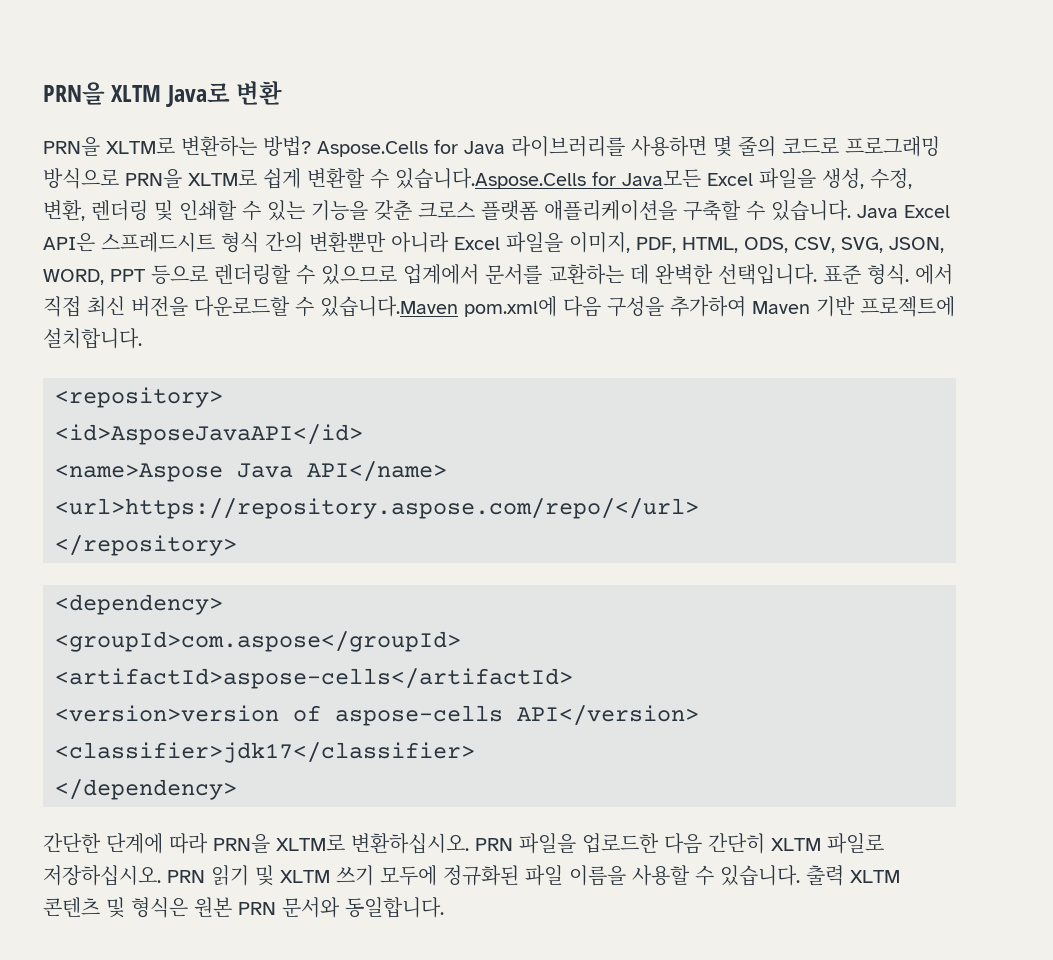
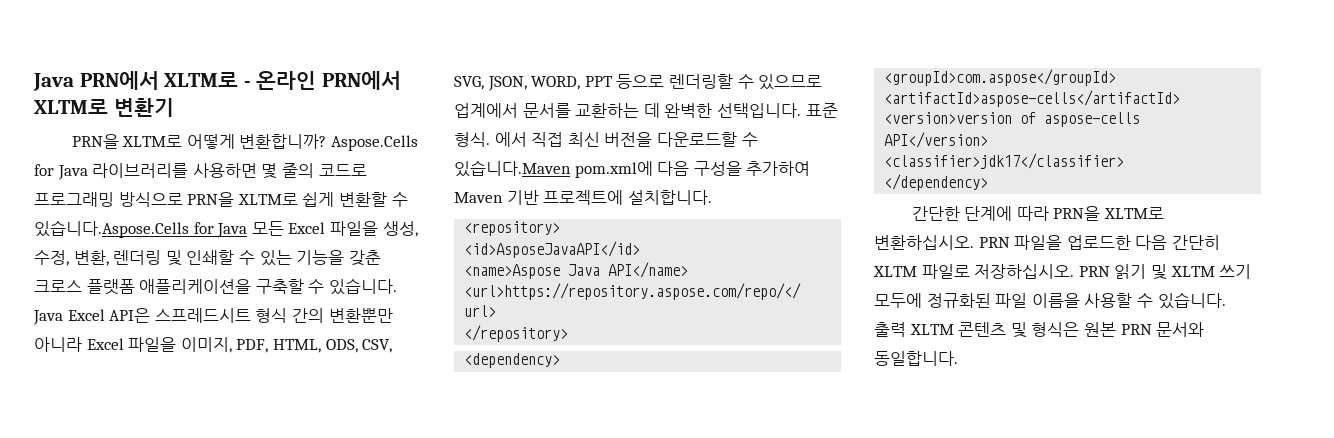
- PRN을 XLTM Java로 변환
- PRN을 XLTM로 변환하는 방법?
+ Java PRN에서 XLTM로 - 온라인 PRN에서 XLTM로 변환기
+ PRN을 XLTM로 어떻게 변환합니까?
- Aspose.Cells for Java 라이브러리를 사용하면 몇 줄의 코드로 프로그래밍 방식으로 PRN을 XLTM로 쉽게 변환할 수 있습니다.Aspose.Cells for Java모든 Excel 파일을 생성, 수정, 변환, 렌더링 및 인쇄할 수 있는 기능을 갖춘 크로스 플랫폼 애플리케이션을 구축할 수 있습니다.
+ Aspose.Cells for Java 라이브러리를 사용하면 몇 줄의 코드로 프로그래밍 방식으로 PRN을 XLTM로 쉽게 변환할 수 있습니다.Aspose.Cells for Java 모든 Excel 파일을 생성, 수정, 변환, 렌더링 및 인쇄할 수 있는 기능을 갖춘 크로스 플랫폼 애플리케이션을 구축할 수 있습니다.

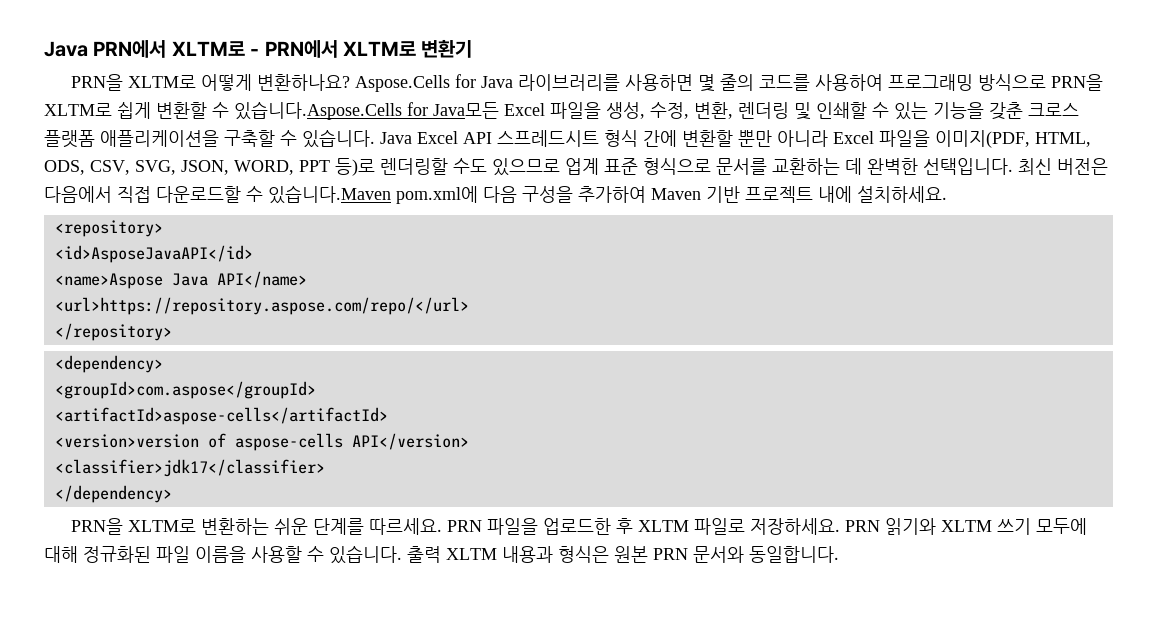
- Java PRN에서 XLTM로 - 온라인 PRN에서 XLTM로 변환기
+ Java PRN에서 XLTM로 - PRN에서 XLTM로 변환기
- PRN을 XLTM로 어떻게 변환합니까?
+ PRN을 XLTM로 어떻게 변환하나요?
- Aspose.Cells for Java 라이브러리를 사용하면 몇 줄의 코드로 프로그래밍 방식으로 PRN을 XLTM로 쉽게 변환할 수 있습니다.Aspose.Cells for Java 모든 Excel 파일을 생성, 수정, 변환, 렌더링 및 인쇄할 수 있는 기능을 갖춘 크로스 플랫폼 애플리케이션을 구축할 수 있습니다.
+ Aspose.Cells for Java 라이브러리를 사용하면 몇 줄의 코드를 사용하여 프로그래밍 방식으로 PRN을 XLTM로 쉽게 변환할 수 있습니다.Aspose.Cells for Java모든 Excel 파일을 생성, 수정, 변환, 렌더링 및 인쇄할 수 있는 기능을 갖춘 크로스 플랫폼 애플리케이션을 구축할 수 있습니다.
- Java Excel API은 스프레드시트 형식 간의 변환뿐만 아니라 Excel 파일을 이미지, PDF, HTML, ODS, CSV, SVG, JSON, WORD, PPT 등으로 렌더링할 수 있으므로 업계에서 문서를 교환하는 데 완벽한 선택입니다.
+ Java Excel API 스프레드시트 형식 간에 변환할 뿐만 아니라 Excel 파일을 이미지(PDF, HTML, ODS, CSV, SVG, JSON, WORD, PPT 등)로 렌더링할 수도 있으므로 업계 표준 형식으로 문서를 교환하는 데 완벽한 선택입니다.
- 표준 형식. 에서 직접 최신 버전을 다운로드할 수 있습니다.Maven pom.xml에 다음 구성을 추가하여 Maven 기반 프로젝트에 설치합니다.
+ 최신 버전은 다음에서 직접 다운로드할 수 있습니다.Maven pom.xml에 다음 구성을 추가하여 Maven 기반 프로젝트 내에 설치하세요.
- 간단한 단계에 따라 PRN을 XLTM로 변환하십시오. PRN 파일을 업로드한 다음 간단히 XLTM 파일로 저장하십시오. PRN 읽기 및 XLTM 쓰기 모두에 정규화된 파일 이름을 사용할 수 있습니다.
+ PRN을 XLTM로 변환하는 쉬운 단계를 따르세요. PRN 파일을 업로드한 후 XLTM 파일로 저장하세요. PRN 읽기와 XLTM 쓰기 모두에 대해 정규화된 파일 이름을 사용할 수 있습니다.
- 출력 XLTM 콘텐츠 및 형식은 원본 PRN 문서와 동일합니다.
+ 출력 XLTM 내용과 형식은 원본 PRN 문서와 동일합니다.

